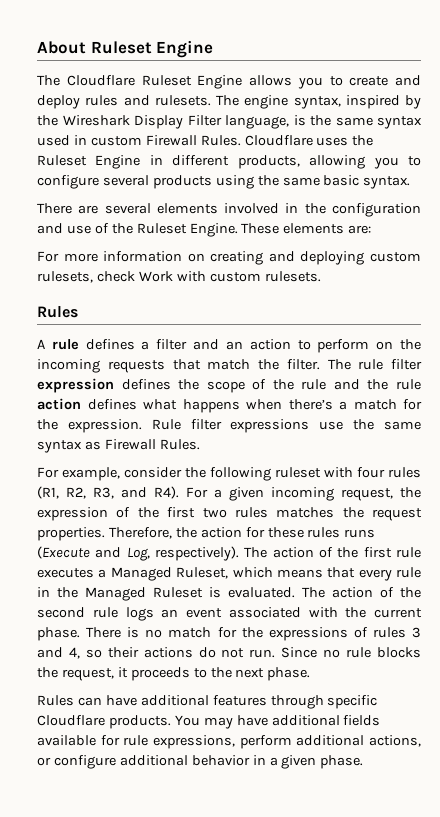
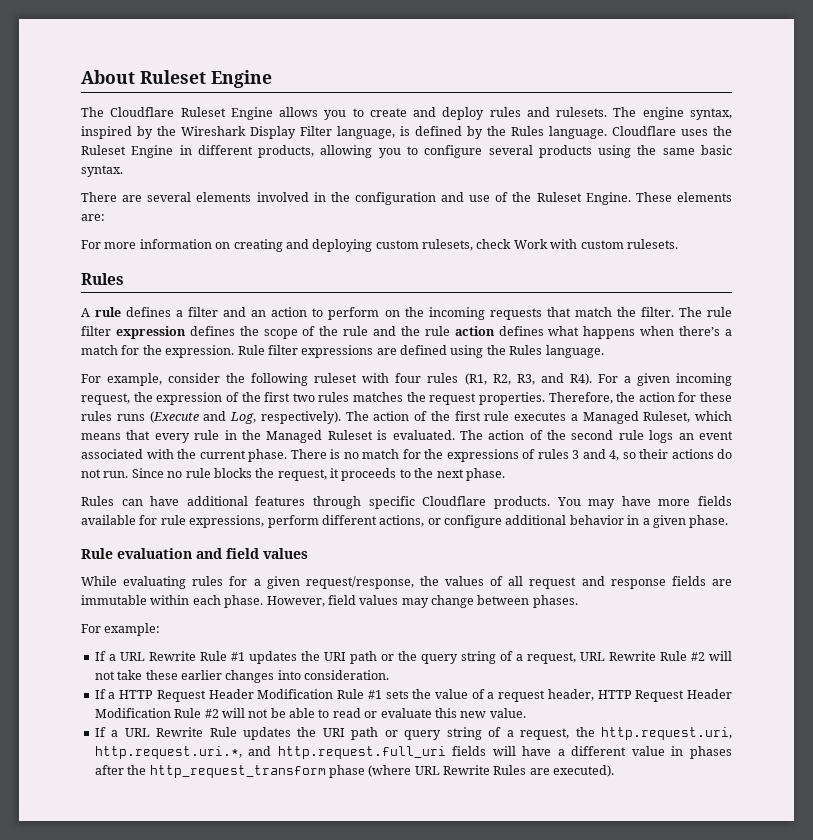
- The engine syntax, inspired by the Wireshark Display Filter language, is the same syntax used in custom Firewall Rules.
+ The engine syntax, inspired by the Wireshark Display Filter language, is defined by the Rules language.
- Rule filter expressions use the same syntax as Firewall Rules.
+ Rule filter expressions are defined using the Rules language.
- You may have additional fields available for rule expressions, perform additional actions, or configure additional behavior in a given phase.
+ You may have more fields available for rule expressions, perform different actions, or configure additional behavior in a given phase.
+ Rule evaluation and field values
+ While evaluating rules for a given request/response, the values of all request and response fields are immutable within each phase. However, field values may change between phases.
+ For example:
+ If a URL Rewrite Rule #1 updates the URI path or the query string of a request, URL Rewrite Rule #2 will not take these earlier changes into consideration.
+ If a HTTP Request Header Modification Rule #1 sets the value of a request header, HTTP Request Header Modification Rule #2 will not be able to read or evaluate this new value.
+ If a URL Rewrite Rule updates the URI path or query string of a request, the http.request.uri, http.request.uri.*, and http.request.full_uri fields will have a different value in phases after the http_request_transform phase (where URL Rewrite Rules are executed).

